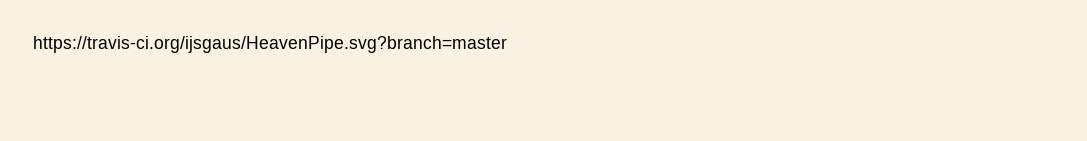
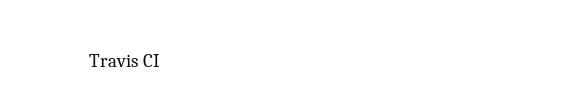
- https://travis-ci.org/ijsgaus/HeavenPipe.svg?branch=master
+ Travis CI

